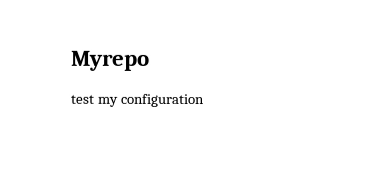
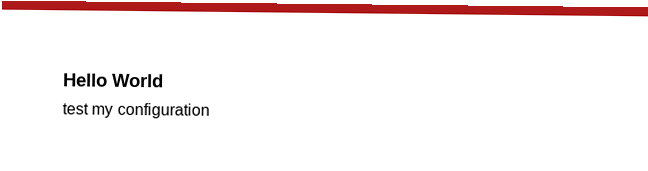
- Myrepo
+ Hello World

